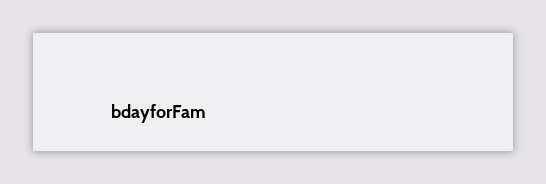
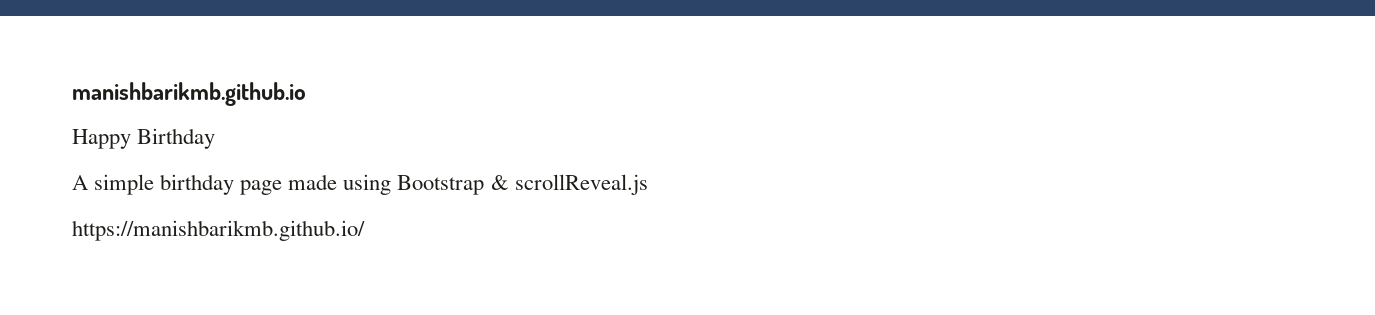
- bdayforFam
+ manishbarikmb.github.io
+ Happy Birthday
+ A simple birthday page made using Bootstrap & scrollReveal.js
+ https://manishbarikmb.github.io/

